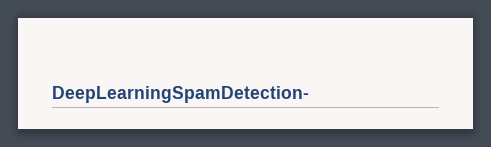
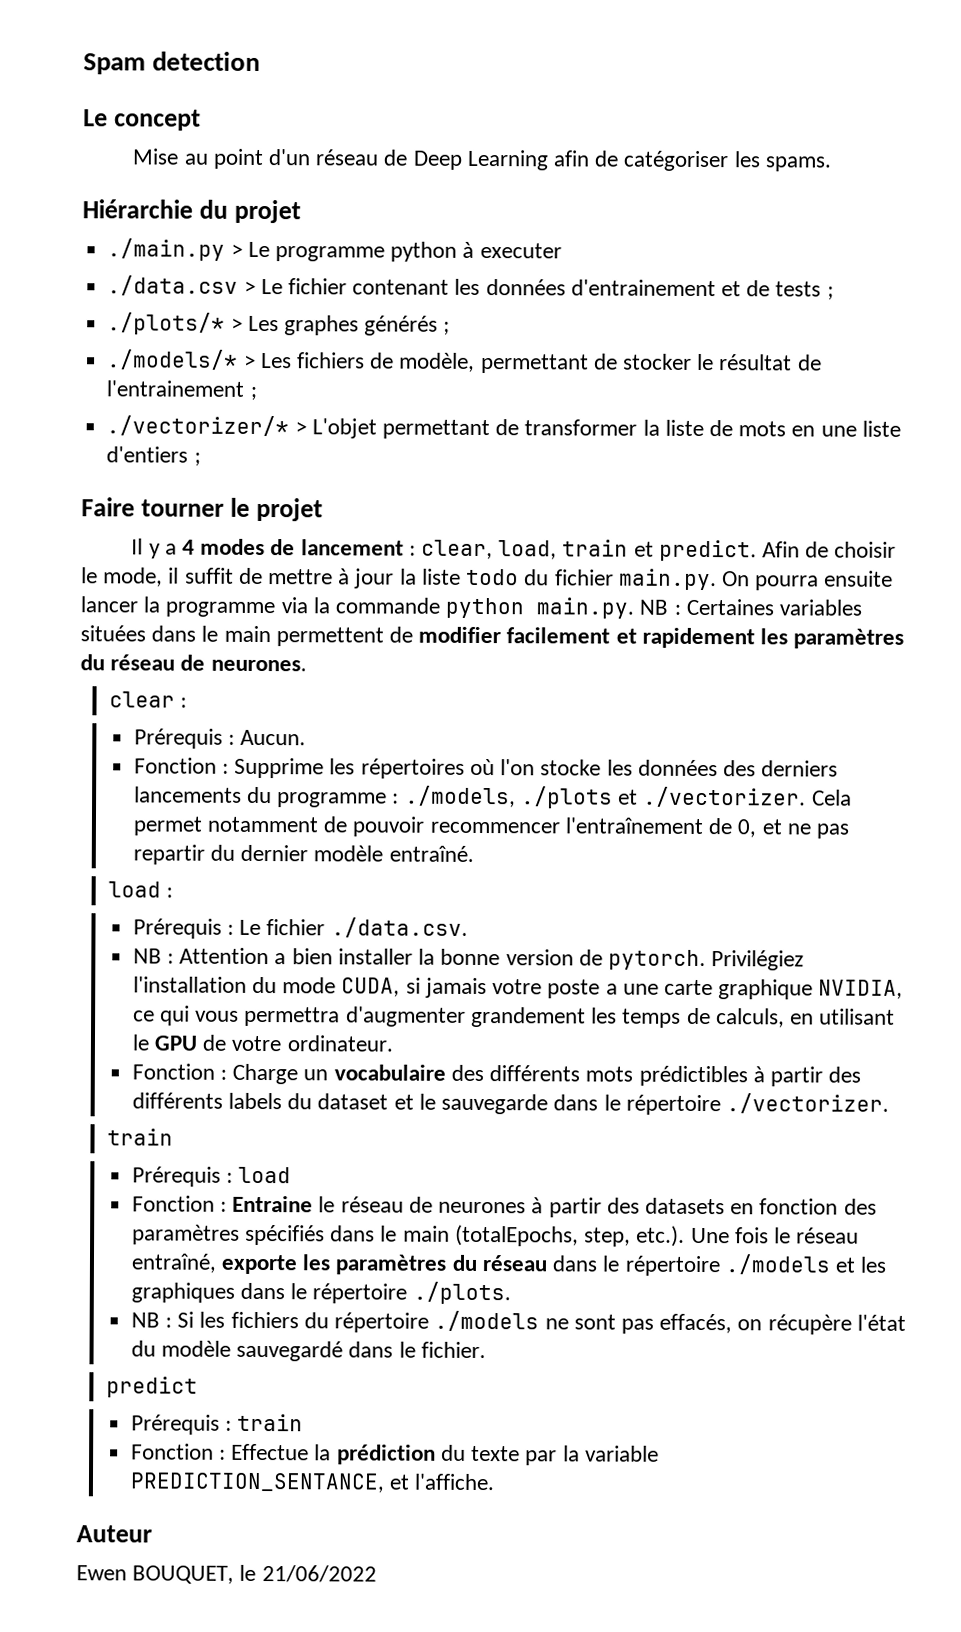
- DeepLearningSpamDetection-
+ Spam detection
+ Le concept
+ Mise au point d'un réseau de Deep Learning afin de catégoriser les spams.
+ Hiérarchie du projet
+ ./main.py > Le programme python à executer
+ ./data.csv > Le fichier contenant les données d'entrainement et de tests ;
+ ./plots/* > Les graphes générés ;
+ ./models/* > Les fichiers de modèle, permettant de stocker le résultat de l'entrainement ;
+ ./vectorizer/* > L'objet permettant de transformer la liste de mots en une liste d'entiers ;
+ Faire tourner le projet
+ Il y a 4 modes de lancement : clear, load, train et predict. Afin de choisir le mode, il suffit de mettre à jour la liste todo du fichier main.py. On pourra ensuite lancer la programme via la commande python main.py. NB : Certaines variables situées dans le main permettent de modifier facilement et rapidement les paramètres du réseau de neurones.
+ clear :
+ Prérequis : Aucun.
+ Fonction : Supprime les répertoires où l'on stocke les données des derniers lancements du programme : ./models, ./plots et ./vectorizer. Cela permet notamment de pouvoir recommencer l'entraînement de 0, et ne pas repartir du dernier modèle entraîné.
+ load :
+ Prérequis : Le fichier ./data.csv.
+ NB : Attention a bien installer la bonne version de pytorch. Privilégiez l'installation du mode CUDA, si jamais votre poste a une carte graphique NVIDIA, ce qui vous permettra d'augmenter grandement les temps de calculs, en utilisant le GPU de votre ordinateur.
+ Fonction : Charge un vocabulaire des différents mots prédictibles à partir des différents labels du dataset et le sauvegarde dans le répertoire ./vectorizer.
+ train
+ Prérequis : load
+ Fonction : Entraine le réseau de neurones à partir des datasets en fonction des paramètres spécifiés dans le main (totalEpochs, step, etc.). Une fois le réseau entraîné, exporte les paramètres du réseau dans le répertoire ./models et les graphiques dans le répertoire ./plots.
+ NB : Si les fichiers du répertoire ./models ne sont pas effacés, on récupère l'état du modèle sauvegardé dans le fichier.
+ predict
+ Prérequis : train
+ Fonction : Effectue la prédiction du texte par la variable PREDICTION_SENTANCE, et l'affiche.
+ Auteur
+ Ewen BOUQUET, le 21/06/2022

